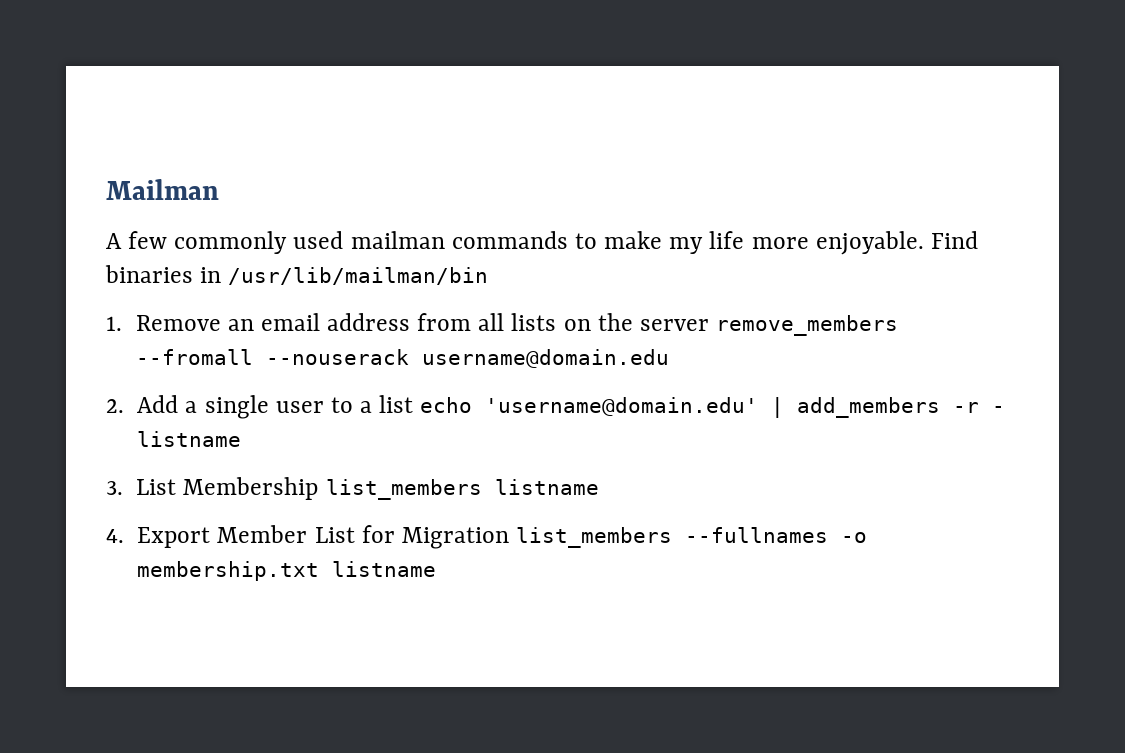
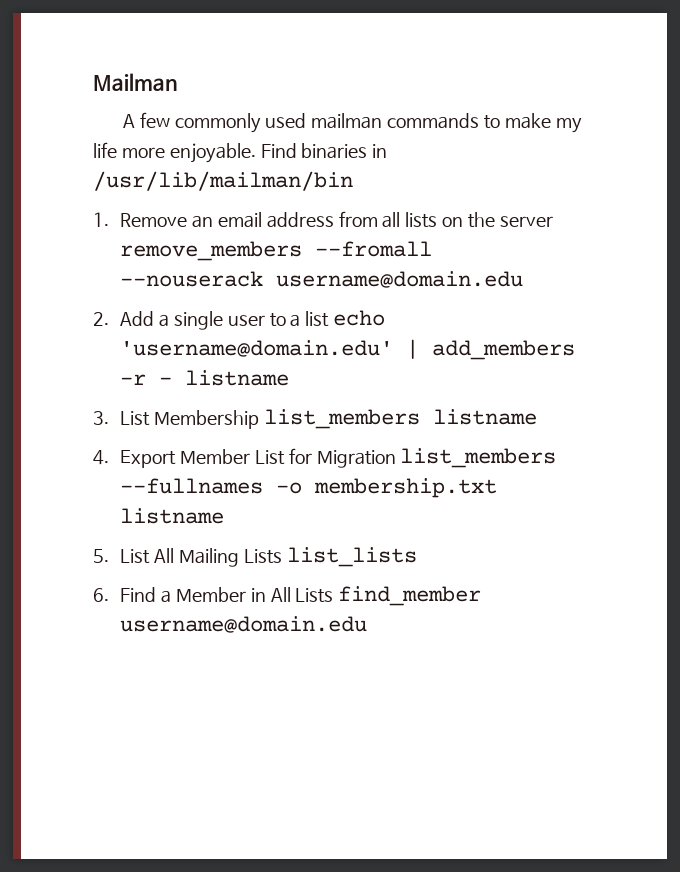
+ 5. List All Mailing Lists list_lists
+ 6. Find a Member in All Lists find_member username@domain.edu

